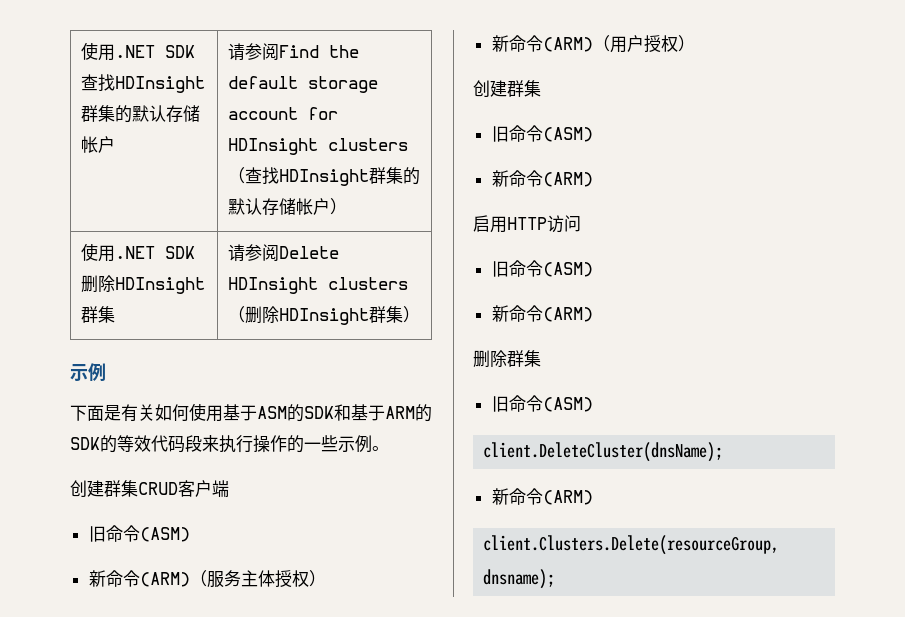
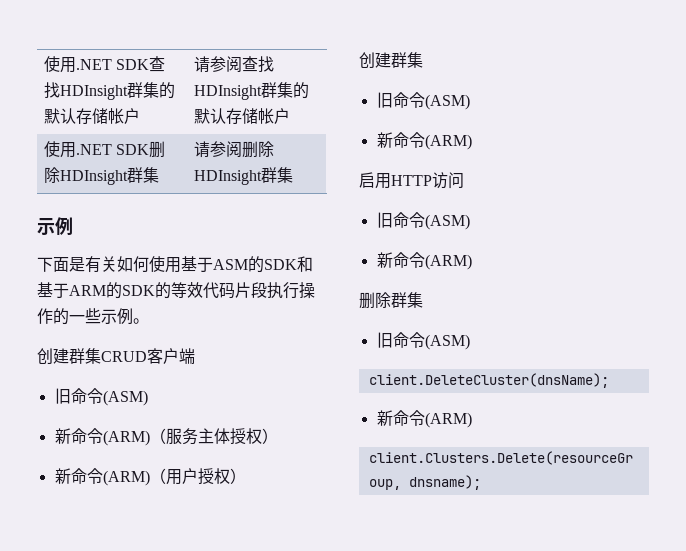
- 使用.NET SDK查找HDInsight群集的默认存储帐户 | 请参阅Find the default storage account for HDInsight clusters（查找HDInsight群集的默认存储帐户）
+ 使用.NET SDK查找HDInsight群集的默认存储帐户 | 请参阅查找HDInsight群集的默认存储帐户
- 使用.NET SDK删除HDInsight群集 | 请参阅Delete HDInsight clusters（删除HDInsight群集）
+ 使用.NET SDK删除HDInsight群集 | 请参阅删除HDInsight群集
- 下面是有关如何使用基于ASM的SDK和基于ARM的SDK的等效代码段来执行操作的一些示例。
+ 下面是有关如何使用基于ASM的SDK和基于ARM的SDK的等效代码片段执行操作的一些示例。

